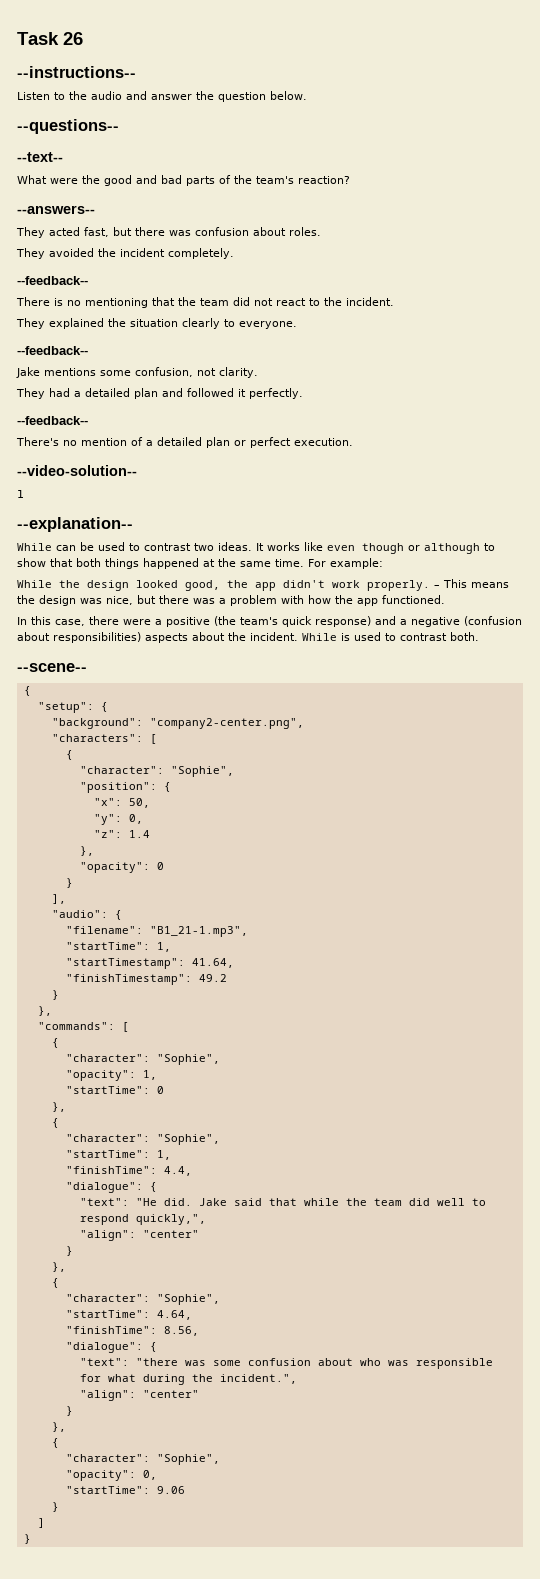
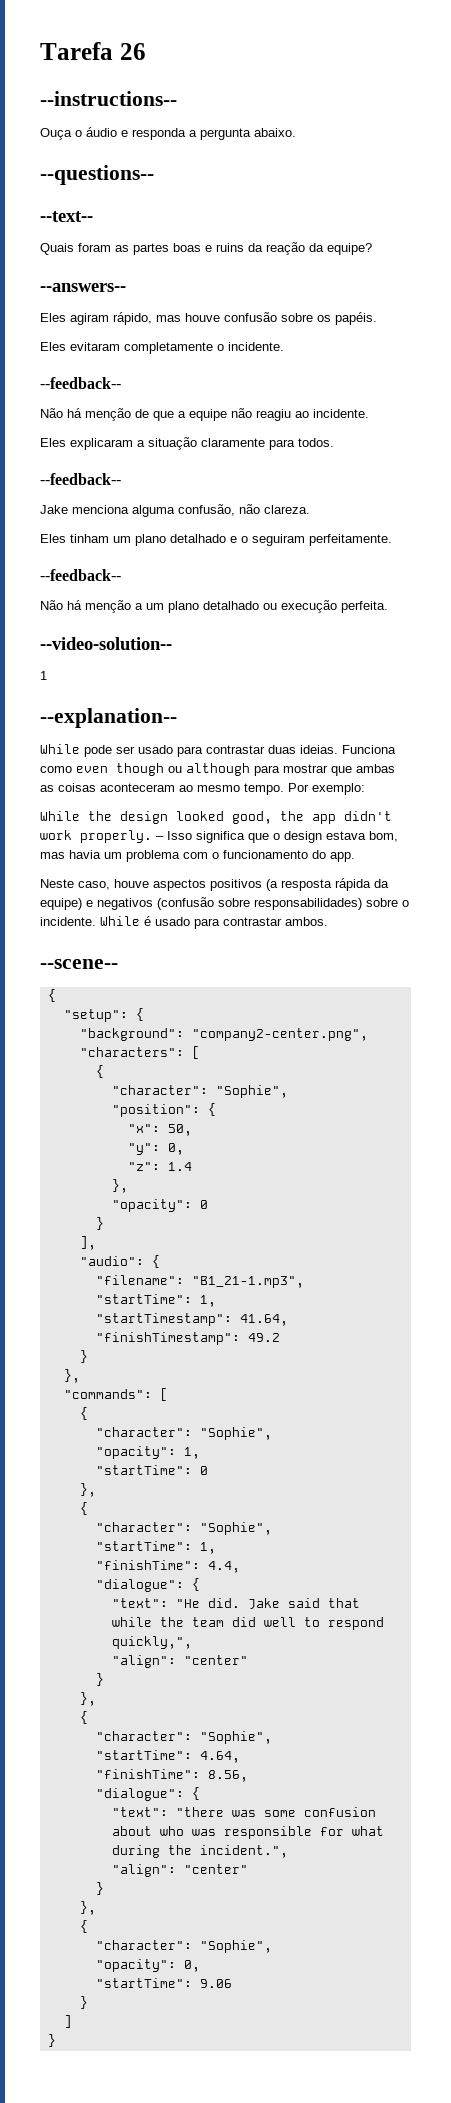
- Task 26
+ Tarefa 26
- Listen to the audio and answer the question below.
+ Ouça o áudio e responda a pergunta abaixo.
  --questions--
  --text--
- What were the good and bad parts of the team's reaction?
+ Quais foram as partes boas e ruins da reação da equipe?
  --answers--
- They acted fast, but there was confusion about roles.
- They avoided the incident completely.
+ Eles agiram rápido, mas houve confusão sobre os papéis.
+ Eles evitaram completamente o incidente.
  --feedback--
- There is no mentioning that the team did not react to the incident.
- They explained the situation clearly to everyone.
+ Não há menção de que a equipe não reagiu ao incidente.
+ Eles explicaram a situação claramente para todos.
  --feedback--
- Jake mentions some confusion, not clarity.
- They had a detailed plan and followed it perfectly.
+ Jake menciona alguma confusão, não clareza.
+ Eles tinham um plano detalhado e o seguiram perfeitamente.
  --feedback--
- There's no mention of a detailed plan or perfect execution.
+ Não há menção a um plano detalhado ou execução perfeita.
  --video-solution--
  1
  --explanation--
- While can be used to contrast two ideas. It works like even though or although to show that both things happened at the same time. For example:
+ While pode ser usado para contrastar duas ideias. Funciona como even though ou although para mostrar que ambas as coisas aconteceram ao mesmo tempo. Por exemplo:
- – This means the design was nice, but there was a problem with how the app functioned.
- In this case, there were a positive (the team's quick response) and a negative (confusion about responsibilities) aspects about the incident. While is used to contrast both.
+ – Isso significa que o design estava bom, mas havia um problema com o funcionamento do app.
+ Neste caso, houve aspectos positivos (a resposta rápida da equipe) e negativos (confusão sobre responsabilidades) sobre o incidente. While é usado para contrastar ambos.

